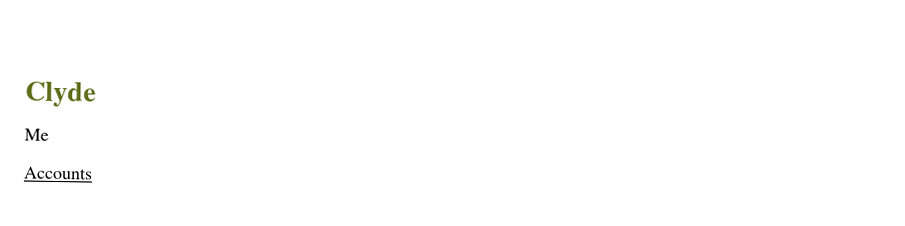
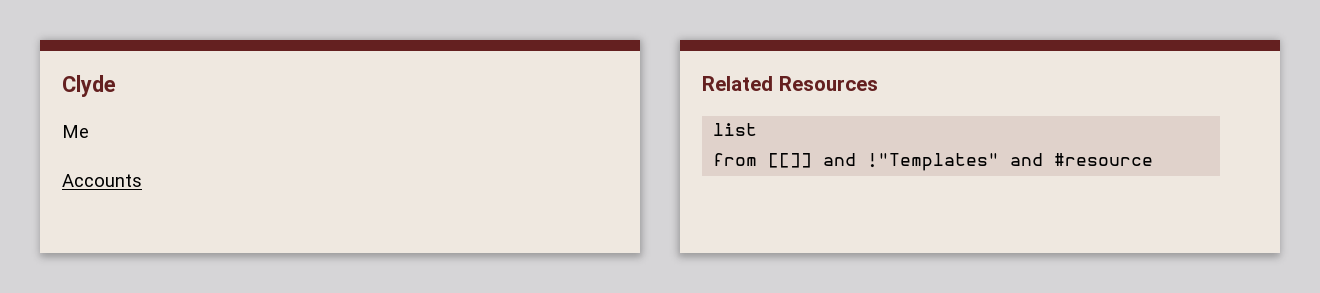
+ Related Resources
+ list
+ from [[]] and !"Templates" and #resource

